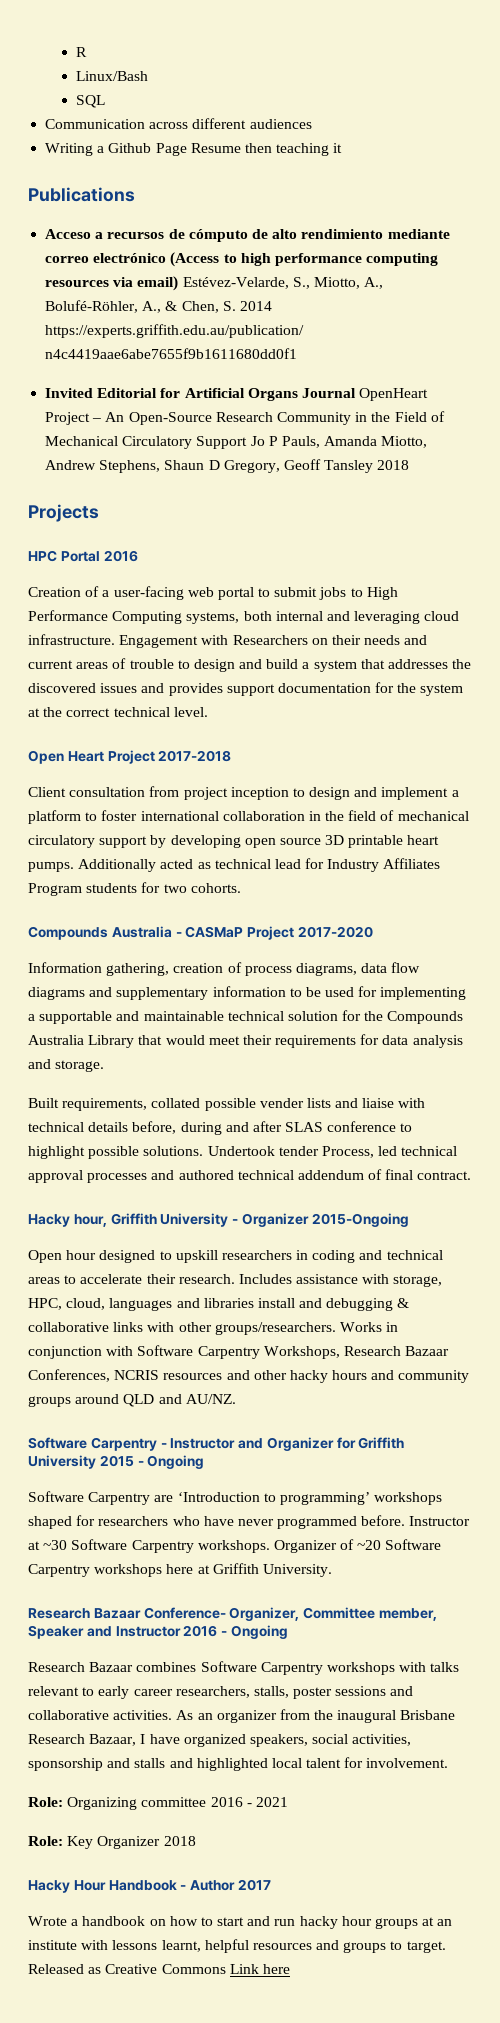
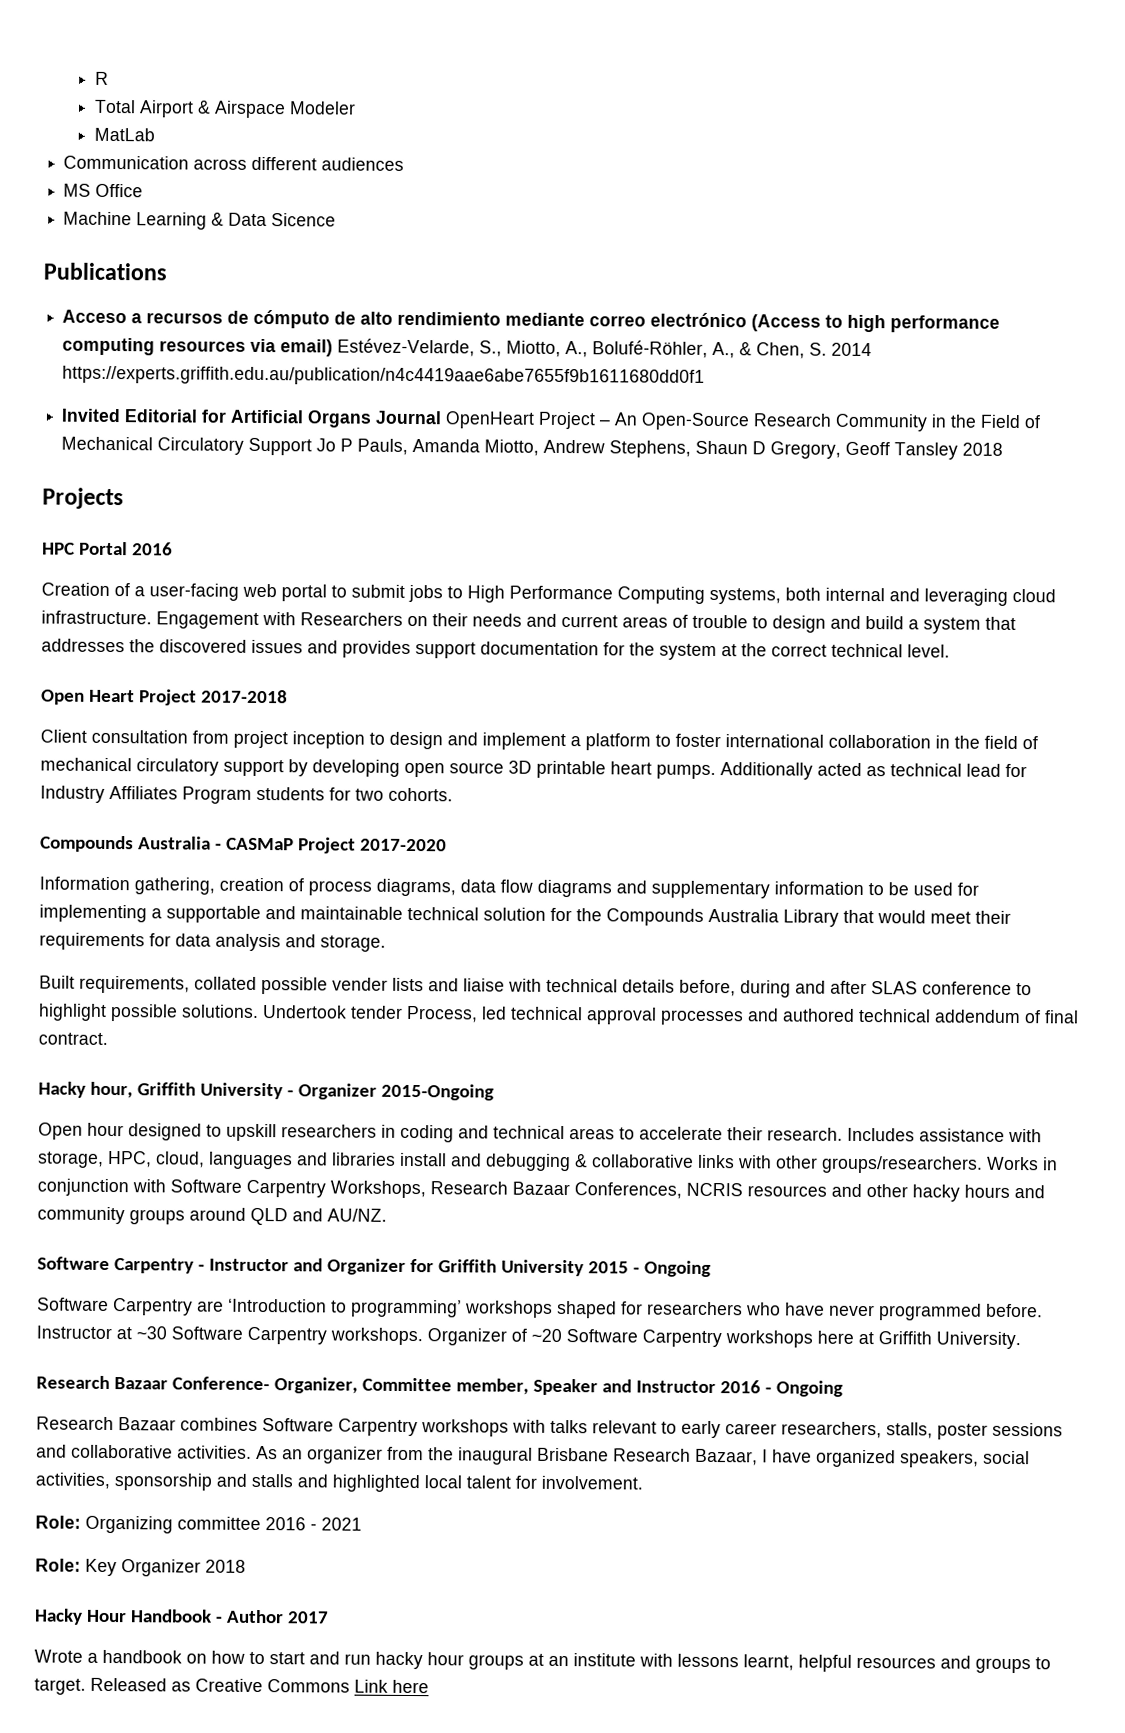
- Linux/Bash
- SQL
+ Total Airport & Airspace Modeler
+ MatLab
  Communication across different audiences
- Writing a Github Page Resume then teaching it
+ MS Office
+ Machine Learning & Data Sicence

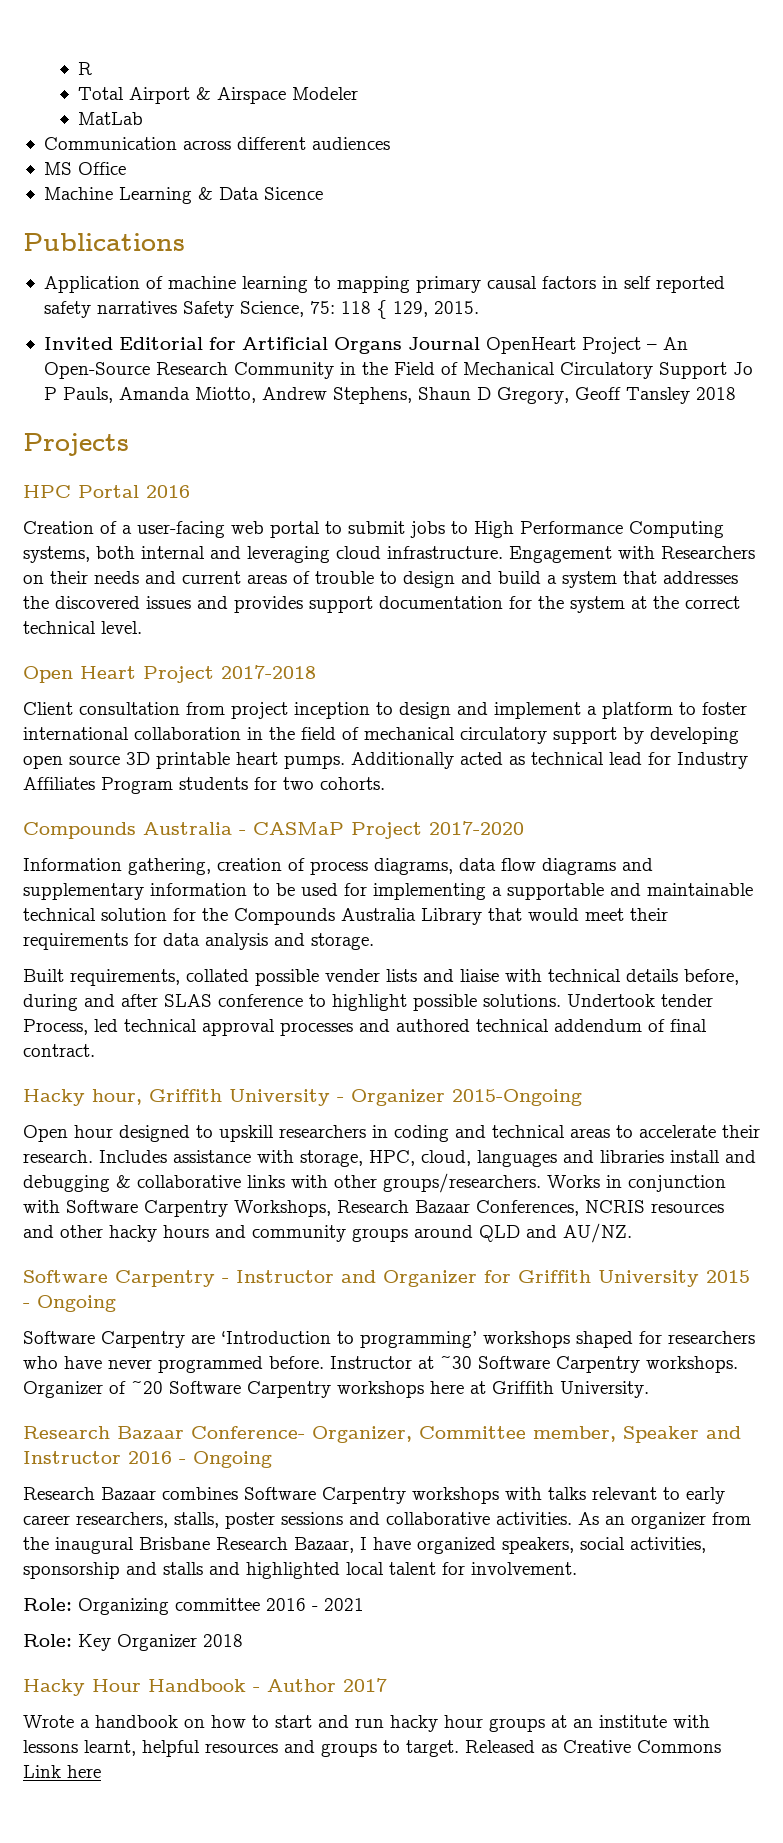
- Acceso a recursos de cómputo de alto rendimiento mediante correo electrónico (Access to high performance computing resources via email) Estévez-Velarde, S., Miotto, A., Bolufé-Röhler, A., & Chen, S. 2014 https://experts.griffith.edu.au/publication/n4c4419aae6abe7655f9b1611680dd0f1
+ Application of machine learning to mapping primary causal factors in self reported safety narratives Safety Science, 75: 118 { 129, 2015.

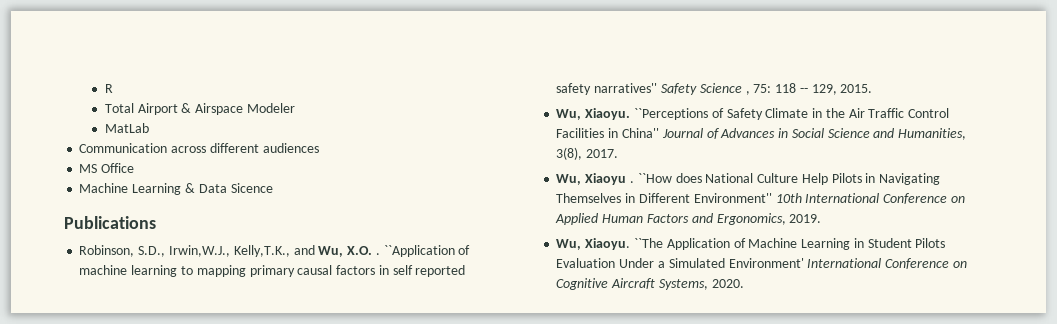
- Application of machine learning to mapping primary causal factors in self reported safety narratives Safety Science, 75: 118 { 129, 2015.
+ Robinson, S.D., Irwin,W.J., Kelly,T.K., and Wu, X.O. . ``Application of machine learning to mapping primary causal factors in self reported safety narratives'' Safety Science , 75: 118 -- 129, 2015.
- Invited Editorial for Artificial Organs Journal OpenHeart Project – An Open-Source Research Community in the Field of Mechanical Circulatory Support Jo P Pauls, Amanda Miotto, Andrew Stephens, Shaun D Gregory, Geoff Tansley 2018
- Projects
- HPC Portal 2016
- Creation of a user-facing web portal to submit jobs to High Performance Computing systems, both internal and leveraging cloud infrastructure. Engagement with Researchers on their needs and current areas of trouble to design and build a system that addresses the discovered issues and provides support documentation for the system at the correct technical level.
- Open Heart Project 2017-2018
- Client consultation from project inception to design and implement a platform to foster international collaboration in the field of mechanical circulatory support by developing open source 3D printable heart pumps. Additionally acted as technical lead for Industry Affiliates Program students for two cohorts.
- Compounds Australia - CASMaP Project 2017-2020
- Information gathering, creation of process diagrams, data flow diagrams and supplementary information to be used for implementing a supportable and maintainable technical solution for the Compounds Australia Library that would meet their requirements for data analysis and storage.
- Built requirements, collated possible vender lists and liaise with technical details before, during and after SLAS conference to highlight possible solutions. Undertook tender Process, led technical approval processes and authored technical addendum of final contract.
- Hacky hour, Griffith University - Organizer 2015-Ongoing
- Open hour designed to upskill researchers in coding and technical areas to accelerate their research. Includes assistance with storage, HPC, cloud, languages and libraries install and debugging & collaborative links with other groups/researchers. Works in conjunction with Software Carpentry Workshops, Research Bazaar Conferences, NCRIS resources and other hacky hours and community groups around QLD and AU/NZ.
- Software Carpentry - Instructor and Organizer for Griffith University 2015 - Ongoing
- Software Carpentry are ‘Introduction to programming’ workshops shaped for researchers who have never programmed before. Instructor at ~30 Software Carpentry workshops. Organizer of ~20 Software Carpentry workshops here at Griffith University.
- Research Bazaar Conference- Organizer, Committee member, Speaker and Instructor 2016 - Ongoing
- Research Bazaar combines Software Carpentry workshops with talks relevant to early career researchers, stalls, poster sessions and collaborative activities. As an organizer from the inaugural Brisbane Research Bazaar, I have organized speakers, social activities, sponsorship and stalls and highlighted local talent for involvement.
- Role: Organizing committee 2016 - 2021
- Role: Key Organizer 2018
- Hacky Hour Handbook - Author 2017
- Wrote a handbook on how to start and run hacky hour groups at an institute with lessons learnt, helpful resources and groups to target. Released as Creative Commons Link here
+ Wu, Xiaoyu. ``Perceptions of Safety Climate in the Air Traffic Control Facilities in China'' Journal of Advances in Social Science and Humanities, 3(8), 2017.
+ Wu, Xiaoyu . ``How does National Culture Help Pilots in Navigating Themselves in Different Environment'' 10th International Conference on Applied Human Factors and Ergonomics, 2019.
+ Wu, Xiaoyu. ``The Application of Machine Learning in Student Pilots Evaluation Under a Simulated Environment' International Conference on Cognitive Aircraft Systems, 2020.

